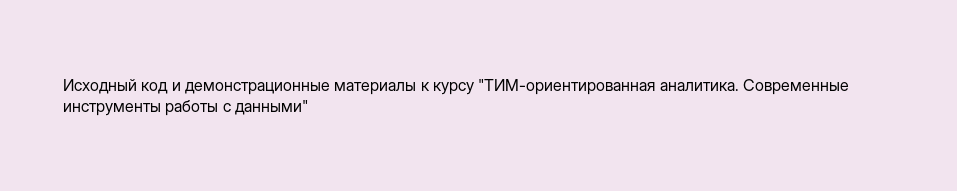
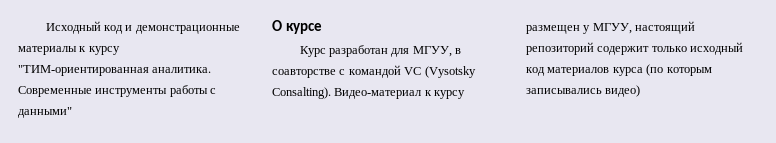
+ О курсе
+ Курс разработан для МГУУ, в соавторстве с командой VC (Vysotsky Consalting). Видео-материал к курсу размещен у МГУУ, настоящий репозиторий содержит только исходный код материалов курса (по которым записывались видео)

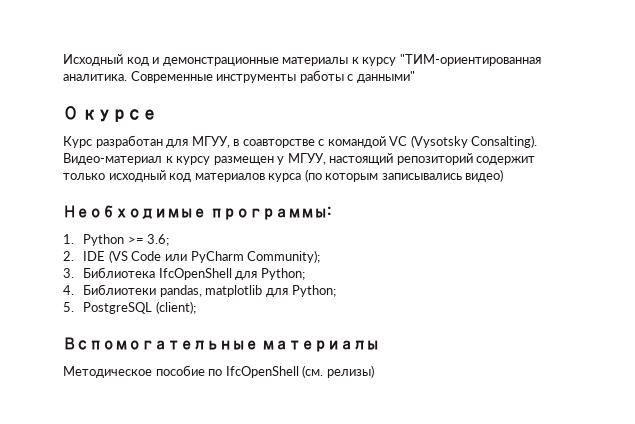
+ Необходимые программы:
+ 1. Python >= 3.6;
+ 2. IDE (VS Code или PyCharm Community);
+ 3. Библиотека IfcOpenShell для Python;
+ 4. Библиотеки pandas, matplotlib для Python;
+ 5. PostgreSQL (client);
+ Вспомогательные материалы
+ Методическое пособие по IfcOpenShell (см. релизы)

